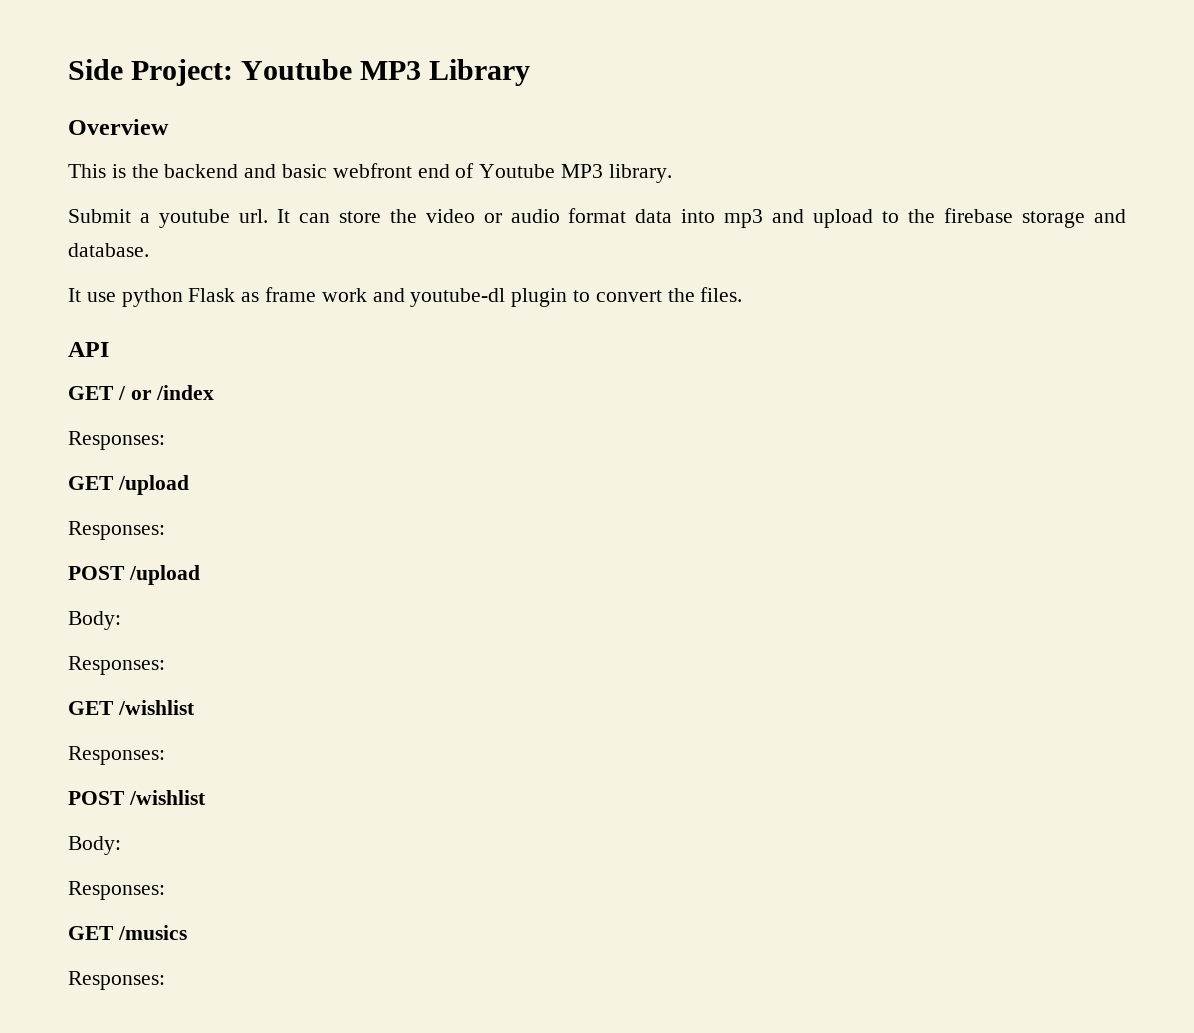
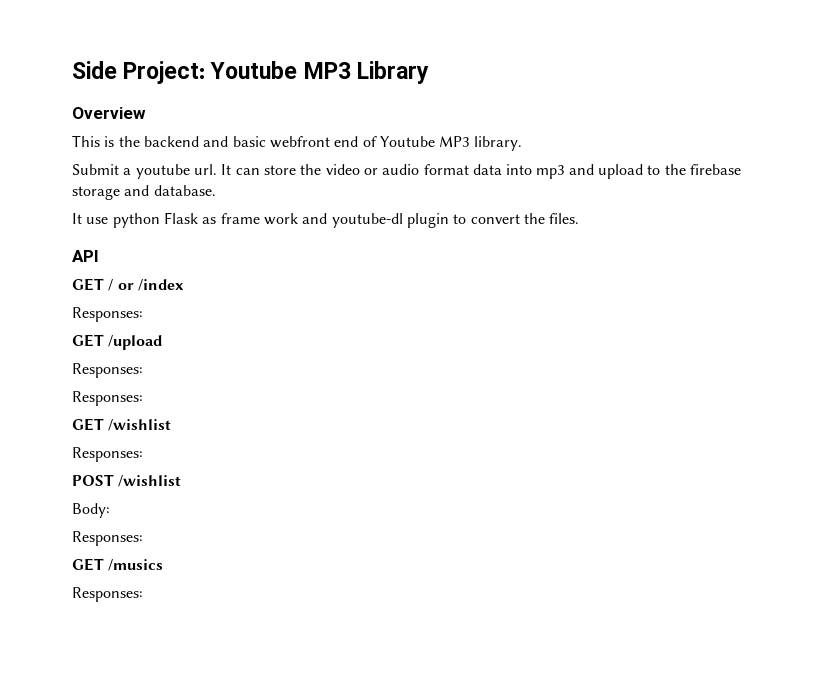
- POST /upload
- Body:

